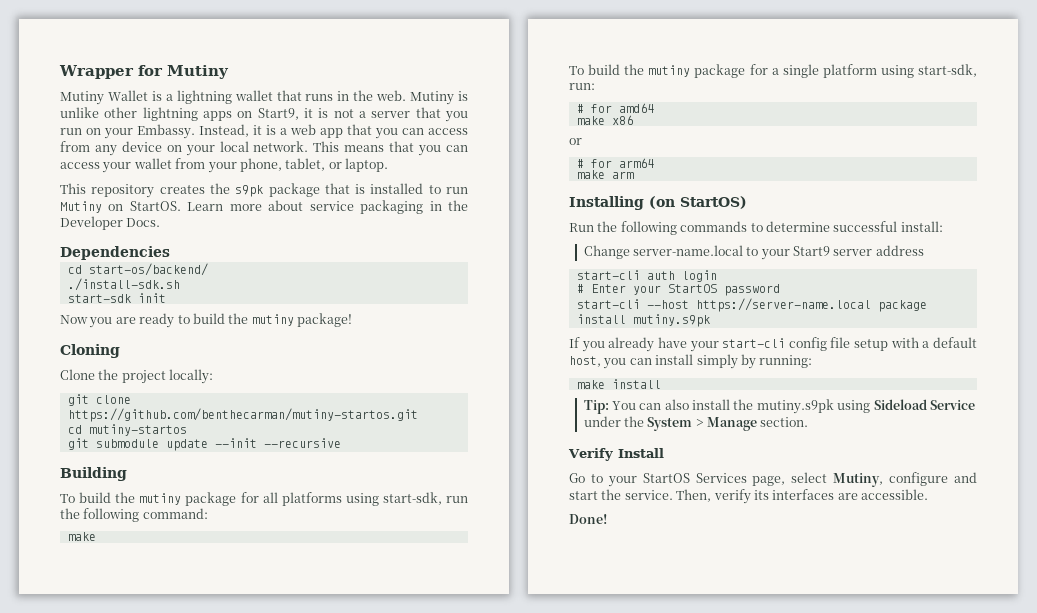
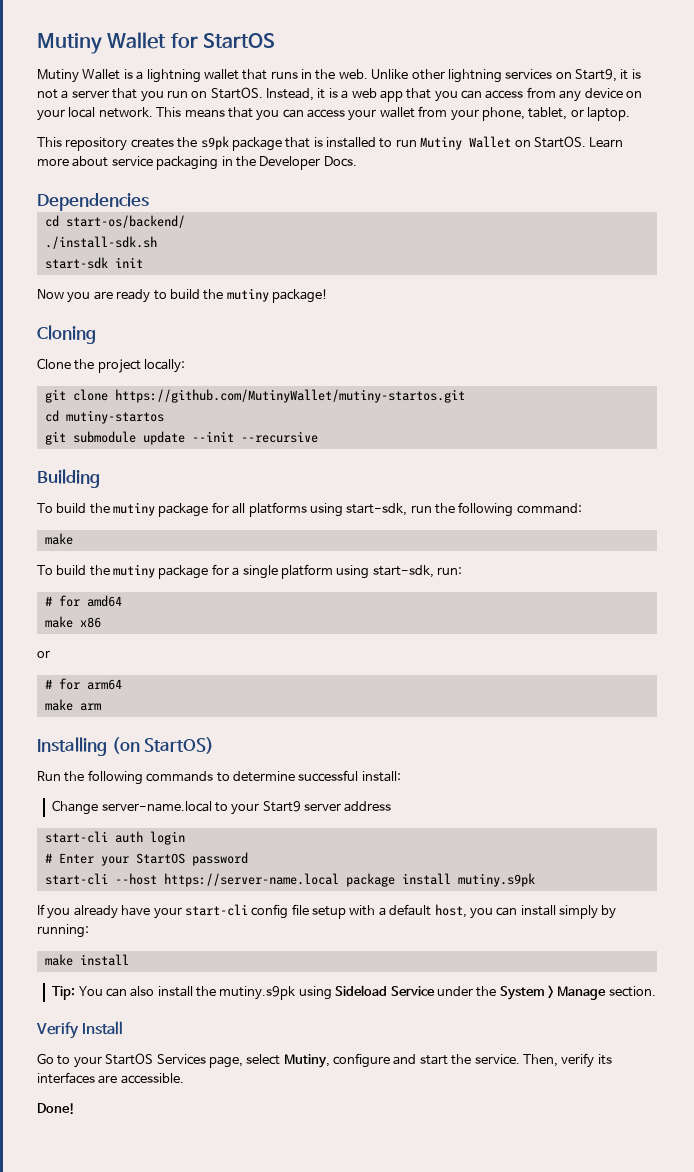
- Wrapper for Mutiny
+ Mutiny Wallet for StartOS
- Mutiny is unlike other lightning apps on Start9, it is not a server that you run on your Embassy.
+ Unlike other lightning services on Start9, it is not a server that you run on StartOS.
- This repository creates the s9pk package that is installed to run Mutiny on StartOS.
+ This repository creates the s9pk package that is installed to run Mutiny Wallet on StartOS.
- git clone https://github.com/benthecarman/mutiny-startos.git
+ git clone https://github.com/MutinyWallet/mutiny-startos.git

